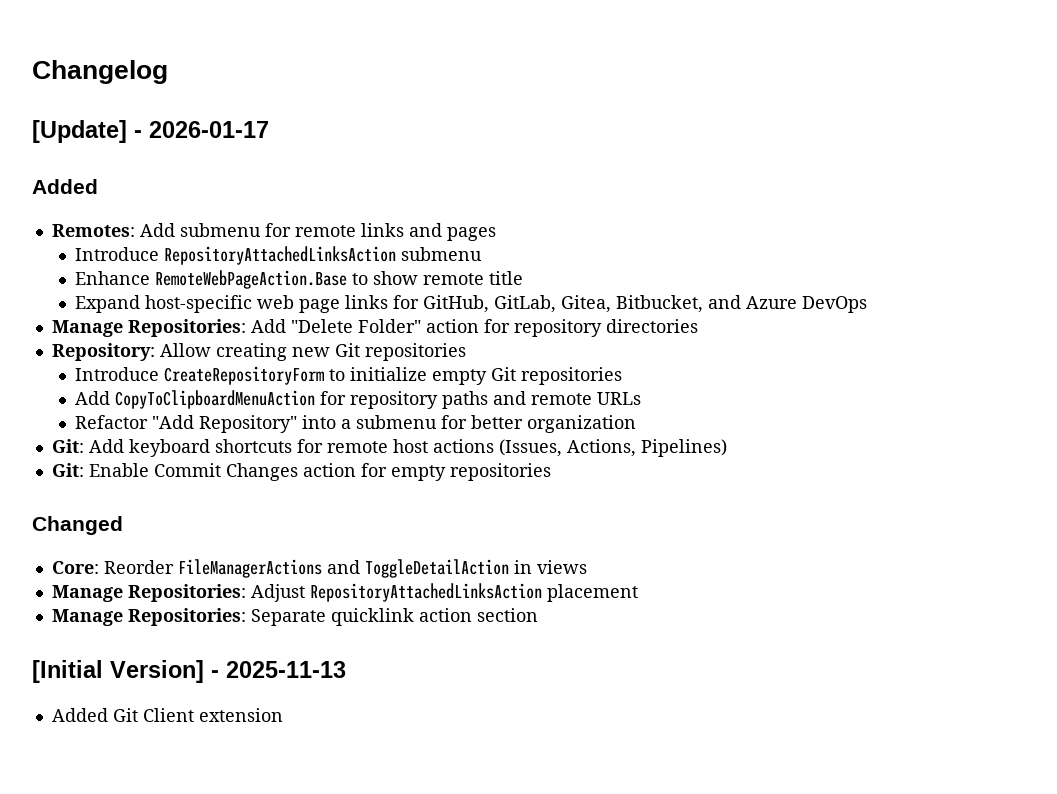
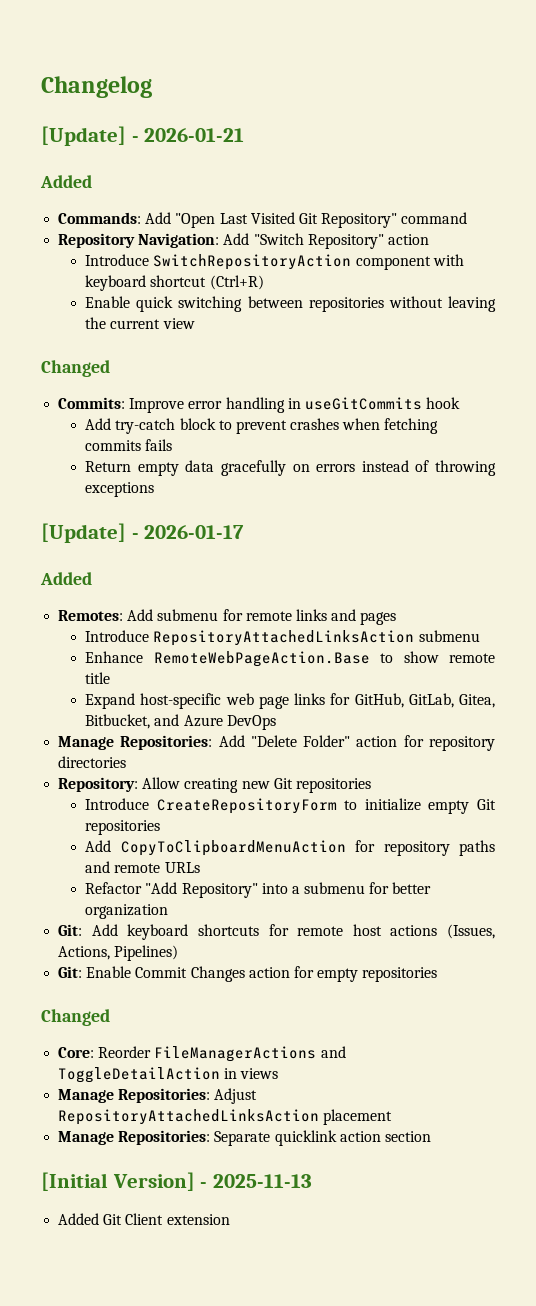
+ [Update] - 2026-01-21
+ Added
+ Commands: Add "Open Last Visited Git Repository" command
+ Repository Navigation: Add "Switch Repository" action
+ Introduce SwitchRepositoryAction component with keyboard shortcut (Ctrl+R)
+ Enable quick switching between repositories without leaving the current view
+ Changed
+ Commits: Improve error handling in useGitCommits hook
+ Add try-catch block to prevent crashes when fetching commits fails
+ Return empty data gracefully on errors instead of throwing exceptions

